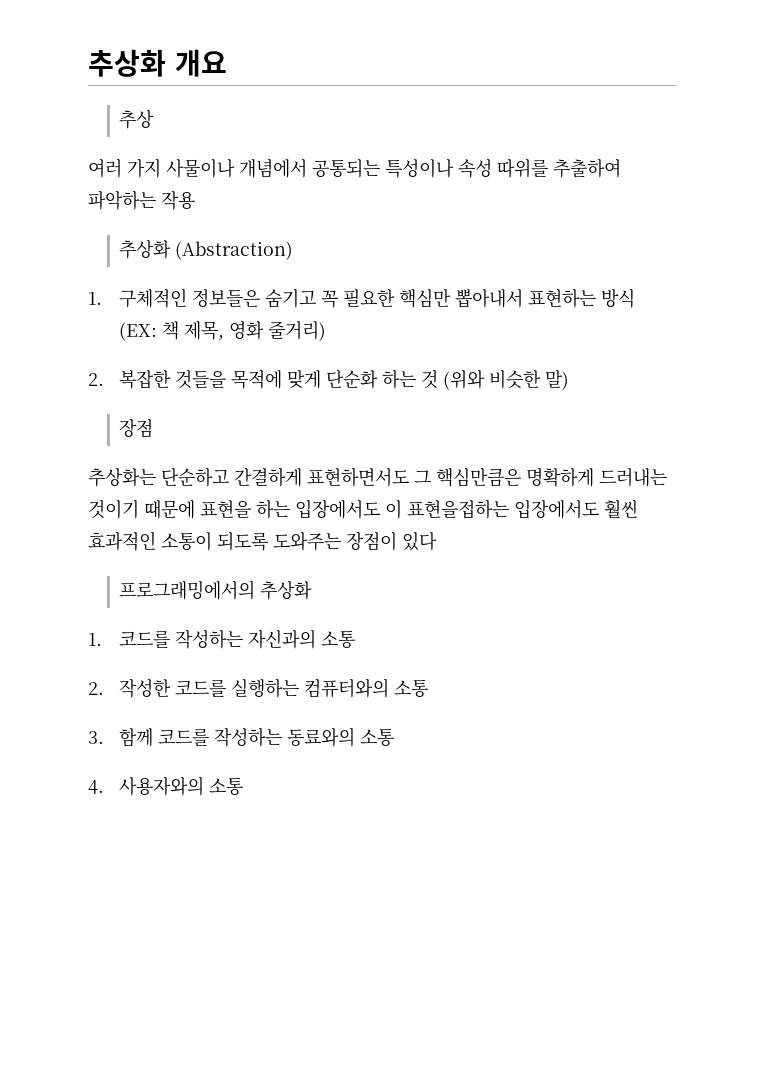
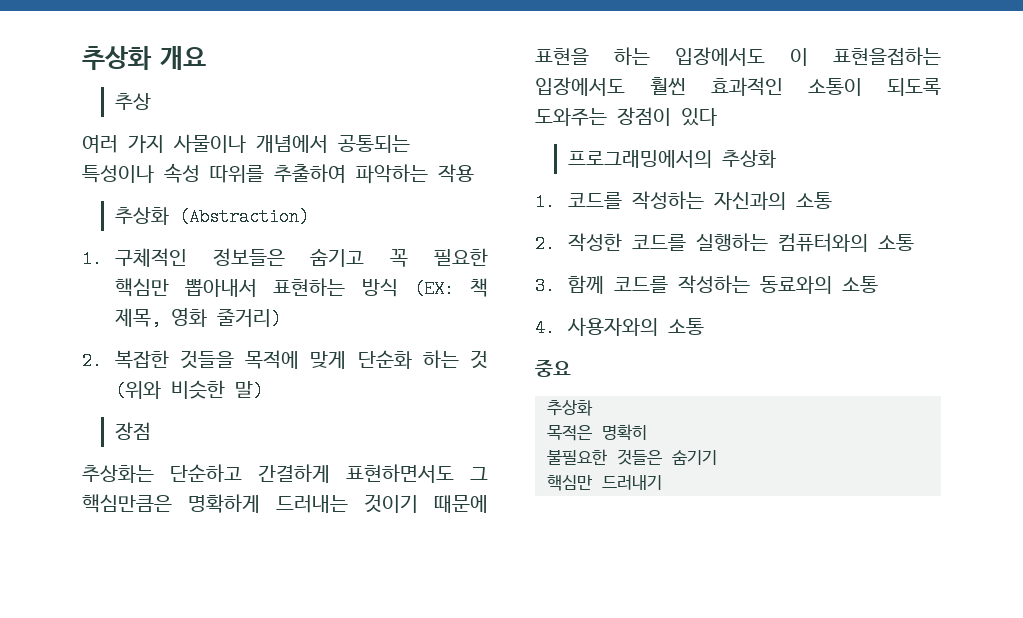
+ 중요
+ 추상화
+ 목적은 명확히
+ 불필요한 것들은 숨기기
+ 핵심만 드러내기

